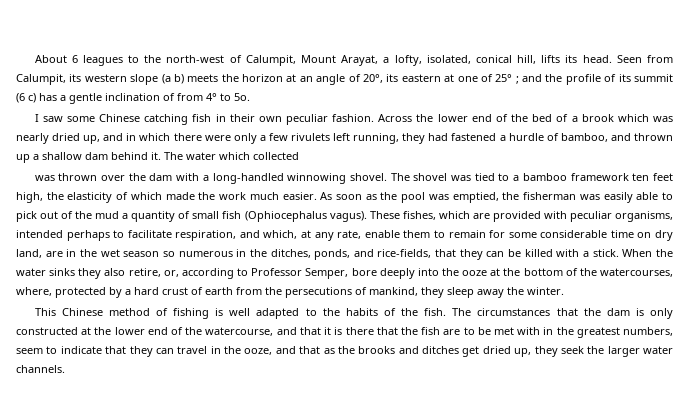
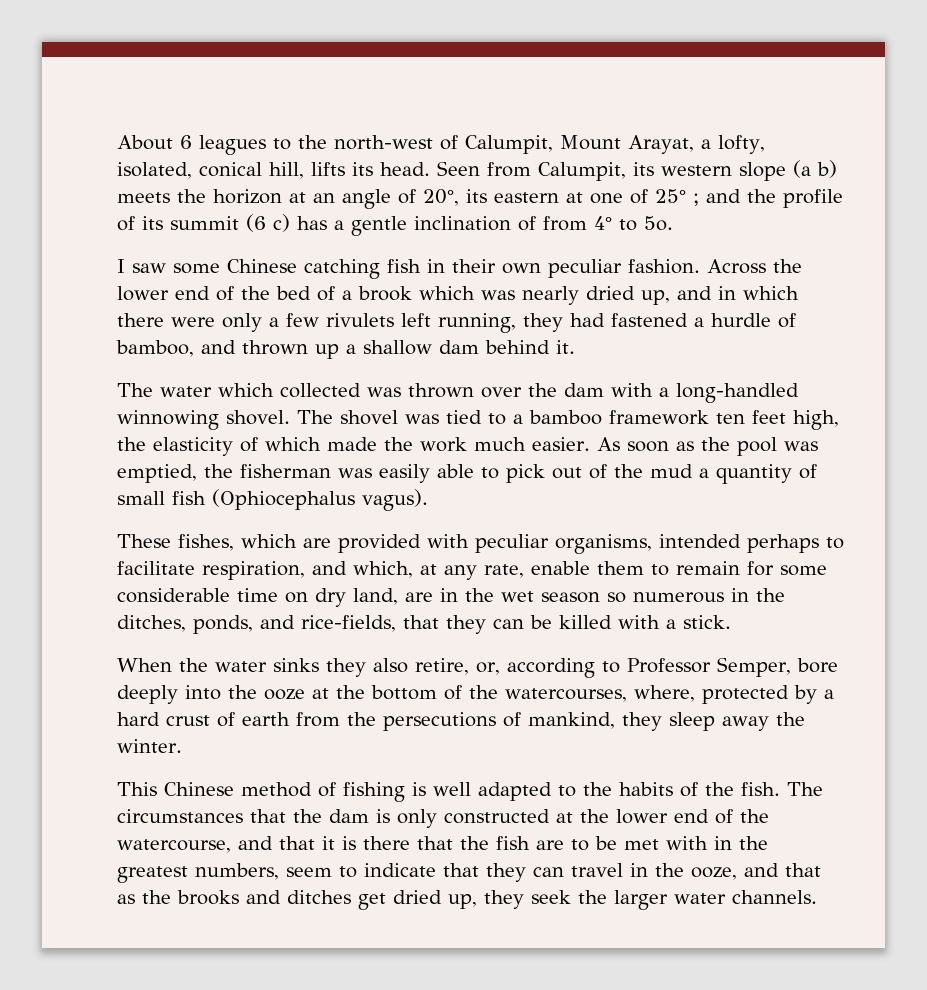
- Across the lower end of the bed of a brook which was nearly dried up, and in which there were only a few rivulets left running, they had fastened a hurdle of bamboo, and thrown up a shallow dam behind it. The water which collected
- was thrown over the dam with a long-handled winnowing shovel.
+ Across the lower end of the bed of a brook which was nearly dried up, and in which there were only a few rivulets left running, they had fastened a hurdle of bamboo, and thrown up a shallow dam behind it.
+ The water which collected was thrown over the dam with a long-handled winnowing shovel.
- As soon as the pool was emptied, the fisherman was easily able to pick out of the mud a quantity of small fish (Ophiocephalus vagus). These fishes, which are provided with peculiar organisms, intended perhaps to facilitate respiration, and which, at any rate, enable them to remain for some considerable time on dry land, are in the wet season so numerous in the ditches, ponds, and rice-fields, that they can be killed with a stick. When the water sinks they also retire, or, according to Professor Semper, bore deeply into the ooze at the bottom of the watercourses, where, protected by a hard crust of earth from the persecutions of mankind, they sleep away the winter.
+ As soon as the pool was emptied, the fisherman was easily able to pick out of the mud a quantity of small fish (Ophiocephalus vagus).
+ These fishes, which are provided with peculiar organisms, intended perhaps to facilitate respiration, and which, at any rate, enable them to remain for some considerable time on dry land, are in the wet season so numerous in the ditches, ponds, and rice-fields, that they can be killed with a stick.
+ When the water sinks they also retire, or, according to Professor Semper, bore deeply into the ooze at the bottom of the watercourses, where, protected by a hard crust of earth from the persecutions of mankind, they sleep away the winter.

